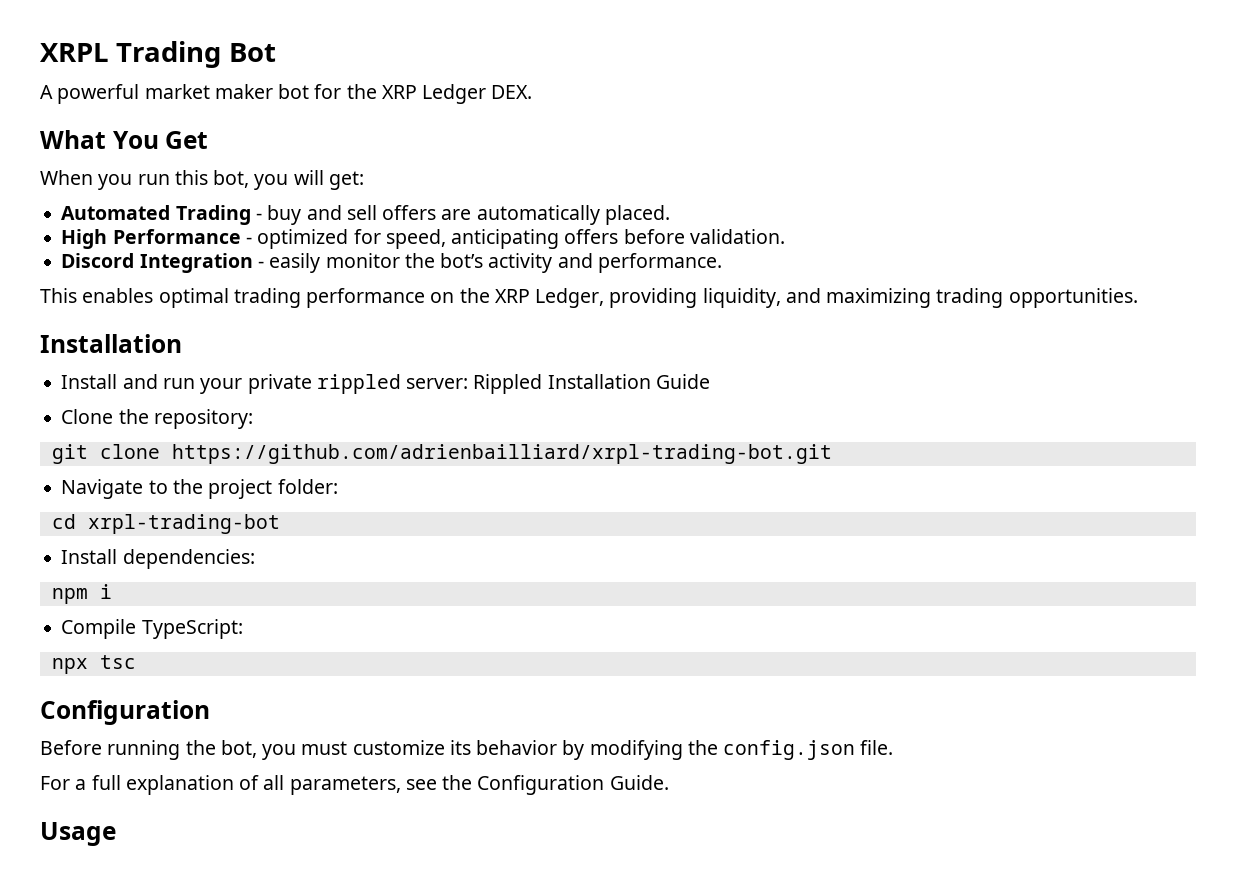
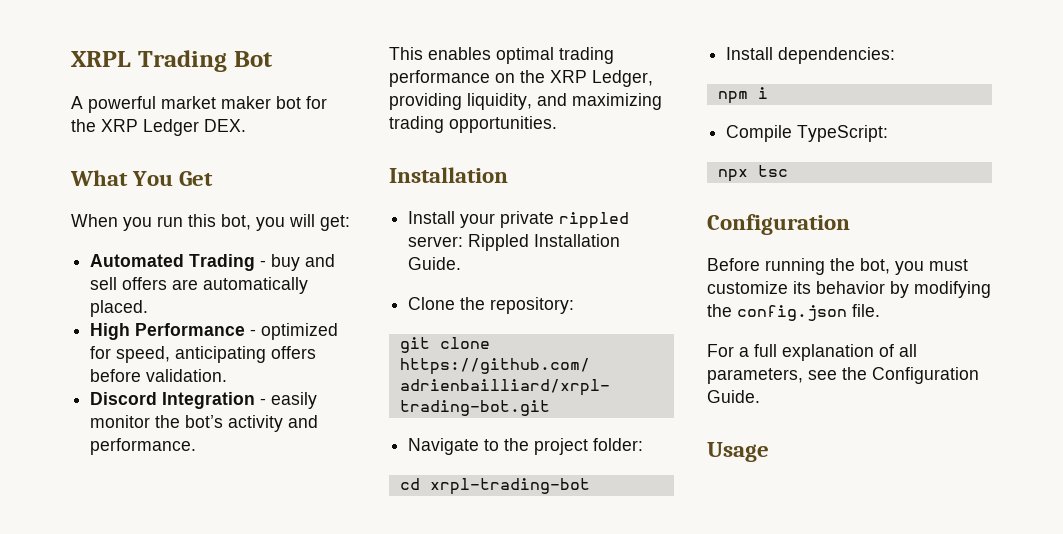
- Install and run your private rippled server: Rippled Installation Guide
+ Install your private rippled server: Rippled Installation Guide.

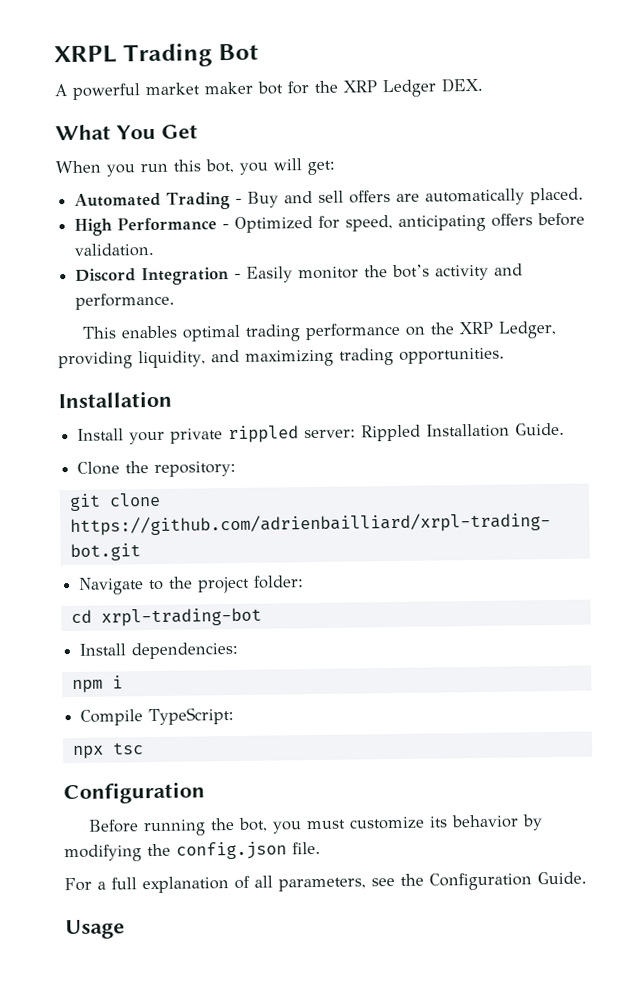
- Automated Trading - buy and sell offers are automatically placed.
+ Automated Trading - Buy and sell offers are automatically placed.
- High Performance - optimized for speed, anticipating offers before validation.
+ High Performance - Optimized for speed, anticipating offers before validation.
- Discord Integration - easily monitor the bot’s activity and performance.
+ Discord Integration - Easily monitor the bot’s activity and performance.

